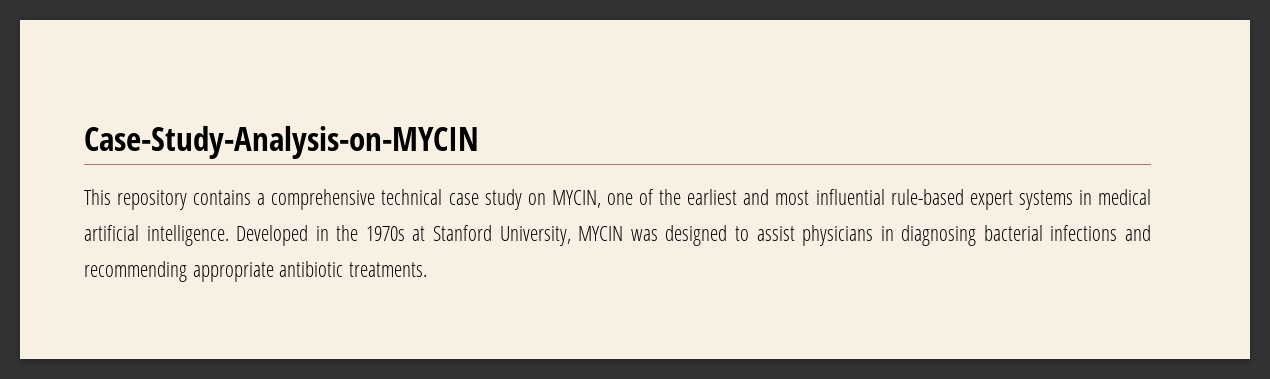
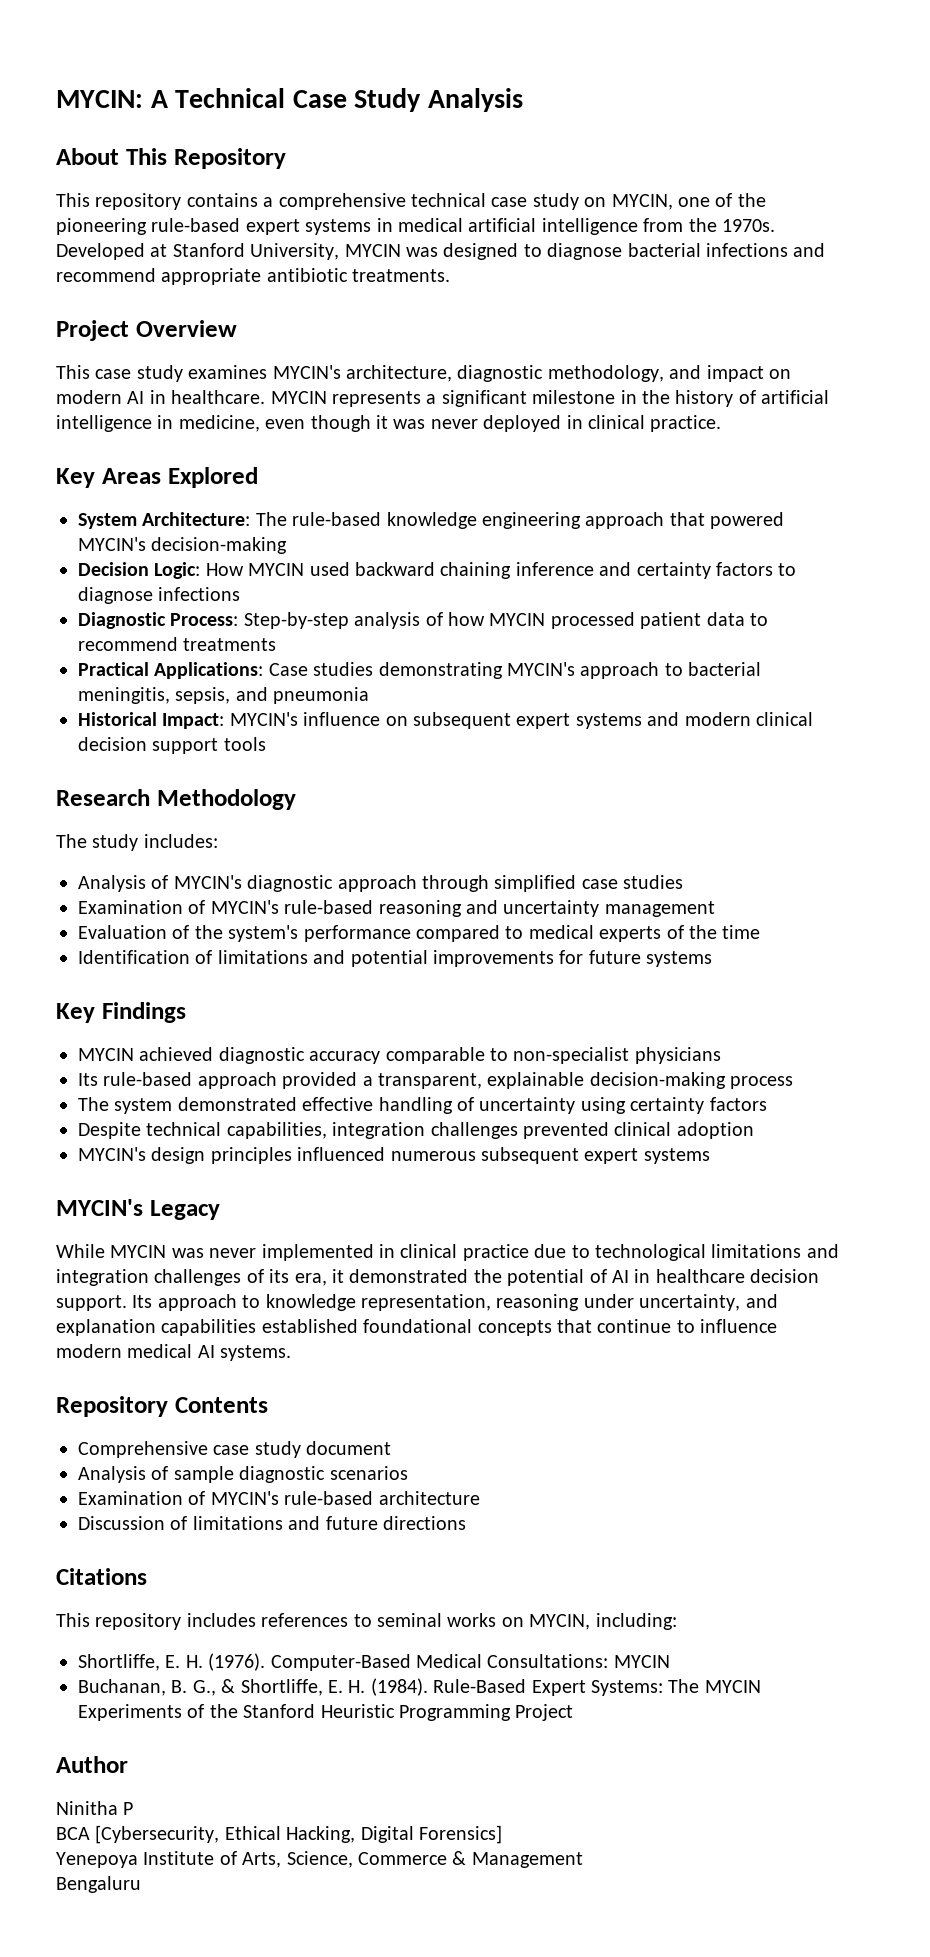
- Case-Study-Analysis-on-MYCIN
+ MYCIN: A Technical Case Study Analysis
+ About This Repository
- This repository contains a comprehensive technical case study on MYCIN, one of the earliest and most influential rule-based expert systems in medical artificial intelligence. Developed in the 1970s at Stanford University, MYCIN was designed to assist physicians in diagnosing bacterial infections and recommending appropriate antibiotic treatments.
+ This repository contains a comprehensive technical case study on MYCIN, one of the pioneering rule-based expert systems in medical artificial intelligence from the 1970s. Developed at Stanford University, MYCIN was designed to diagnose bacterial infections and recommend appropriate antibiotic treatments.
+ Project Overview
+ This case study examines MYCIN's architecture, diagnostic methodology, and impact on modern AI in healthcare. MYCIN represents a significant milestone in the history of artificial intelligence in medicine, even though it was never deployed in clinical practice.
+ Key Areas Explored
+ System Architecture: The rule-based knowledge engineering approach that powered MYCIN's decision-making
+ Decision Logic: How MYCIN used backward chaining inference and certainty factors to diagnose infections
+ Diagnostic Process: Step-by-step analysis of how MYCIN processed patient data to recommend treatments
+ Practical Applications: Case studies demonstrating MYCIN's approach to bacterial meningitis, sepsis, and pneumonia
+ Historical Impact: MYCIN's influence on subsequent expert systems and modern clinical decision support tools
+ Research Methodology
+ The study includes:
+ Analysis of MYCIN's diagnostic approach through simplified case studies
+ Examination of MYCIN's rule-based reasoning and uncertainty management
+ Evaluation of the system's performance compared to medical experts of the time
+ Identification of limitations and potential improvements for future systems
+ Key Findings
+ MYCIN achieved diagnostic accuracy comparable to non-specialist physicians
+ Its rule-based approach provided a transparent, explainable decision-making process
+ The system demonstrated effective handling of uncertainty using certainty factors
+ Despite technical capabilities, integration challenges prevented clinical adoption
+ MYCIN's design principles influenced numerous subsequent expert systems
+ MYCIN's Legacy
+ While MYCIN was never implemented in clinical practice due to technological limitations and integration challenges of its era, it demonstrated the potential of AI in healthcare decision support. Its approach to knowledge representation, reasoning under uncertainty, and explanation capabilities established foundational concepts that continue to influence modern medical AI systems.
+ Repository Contents
+ Comprehensive case study document
+ Analysis of sample diagnostic scenarios
+ Examination of MYCIN's rule-based architecture
+ Discussion of limitations and future directions
+ Citations
+ This repository includes references to seminal works on MYCIN, including:
+ Shortliffe, E. H. (1976). Computer-Based Medical Consultations: MYCIN
+ Buchanan, B. G., & Shortliffe, E. H. (1984). Rule-Based Expert Systems: The MYCIN Experiments of the Stanford Heuristic Programming Project
+ Author
+ Ninitha P
+ BCA [Cybersecurity, Ethical Hacking, Digital Forensics]
+ Yenepoya Institute of Arts, Science, Commerce & Management
+ Bengaluru

